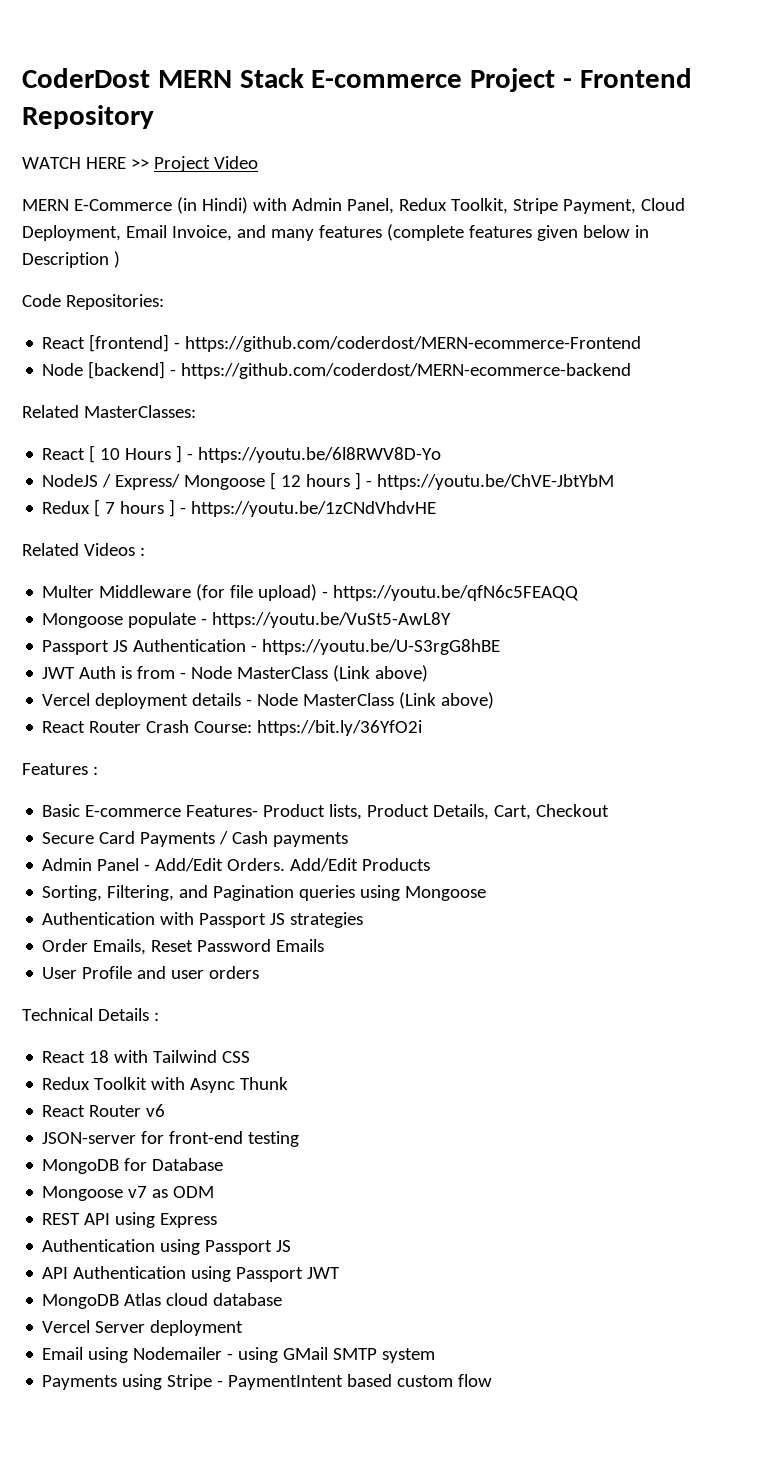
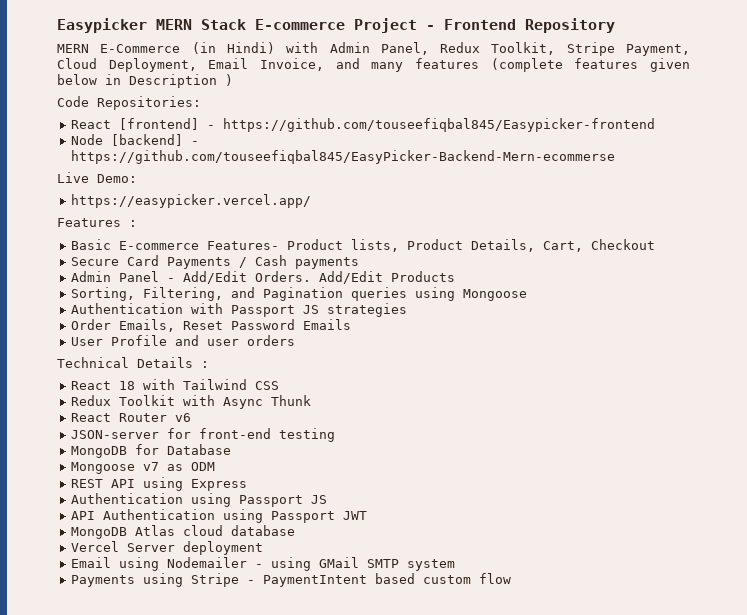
- CoderDost MERN Stack E-commerce Project - Frontend Repository
+ Easypicker MERN Stack E-commerce Project - Frontend Repository
- WATCH HERE >> Project Video
- React [frontend] - https://github.com/coderdost/MERN-ecommerce-Frontend
+ React [frontend] - https://github.com/touseefiqbal845/Easypicker-frontend
- Node [backend] - https://github.com/coderdost/MERN-ecommerce-backend
- Related MasterClasses:
- React [ 10 Hours ] - https://youtu.be/6l8RWV8D-Yo
- NodeJS / Express/ Mongoose [ 12 hours ] - https://youtu.be/ChVE-JbtYbM
- Redux [ 7 hours ] - https://youtu.be/1zCNdVhdvHE
- Related Videos :
- Multer Middleware (for file upload) - https://youtu.be/qfN6c5FEAQQ
- Mongoose populate - https://youtu.be/VuSt5-AwL8Y
- Passport JS Authentication - https://youtu.be/U-S3rgG8hBE
- JWT Auth is from - Node MasterClass (Link above)
- Vercel deployment details - Node MasterClass (Link above)
- React Router Crash Course: https://bit.ly/36YfO2i
+ Node [backend] - https://github.com/touseefiqbal845/EasyPicker-Backend-Mern-ecommerse
+ Live Demo:
+ https://easypicker.vercel.app/

